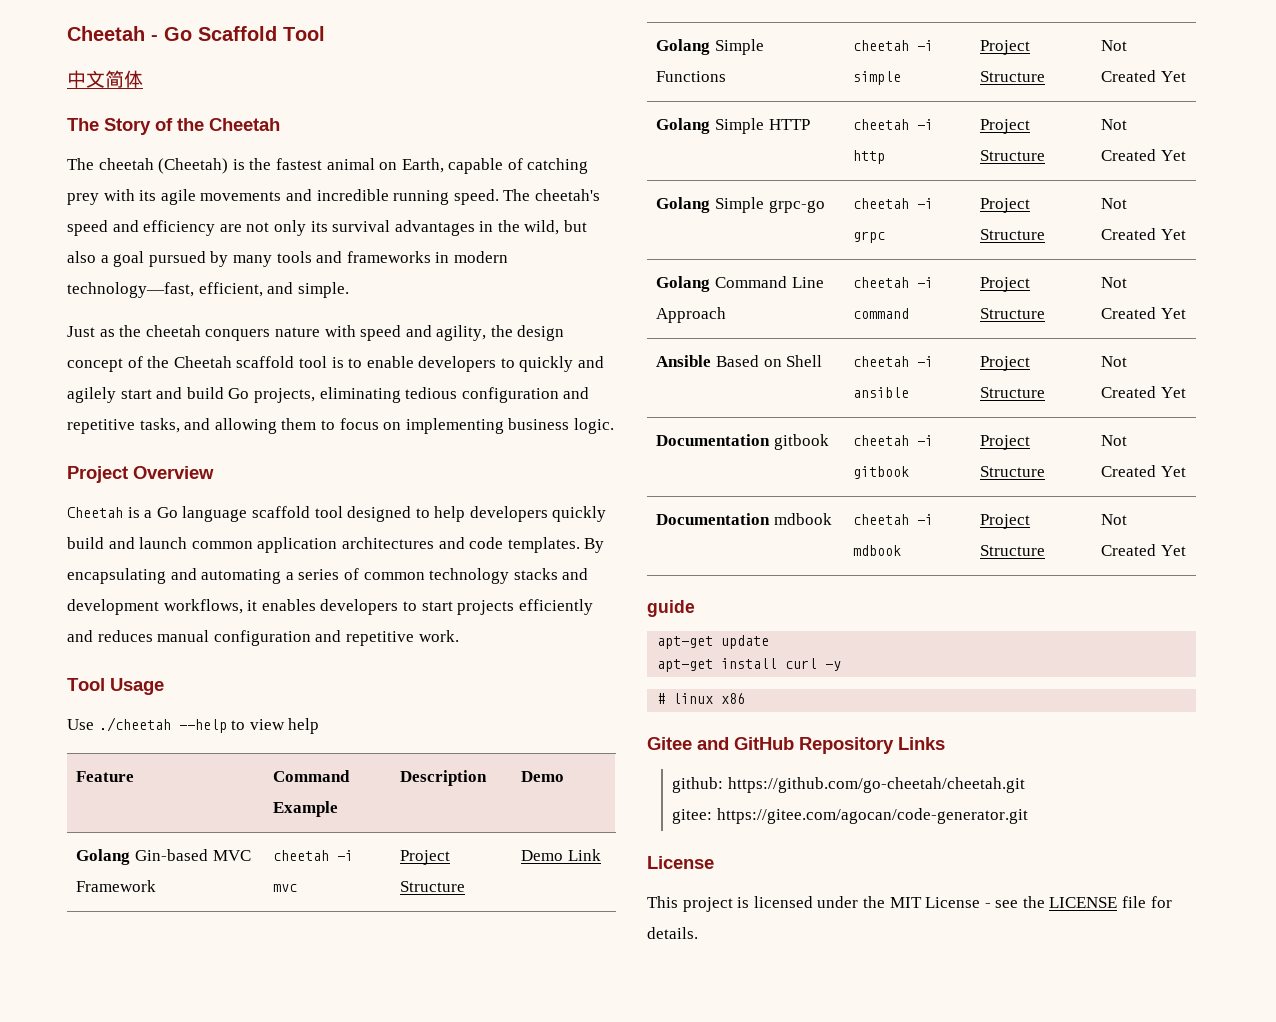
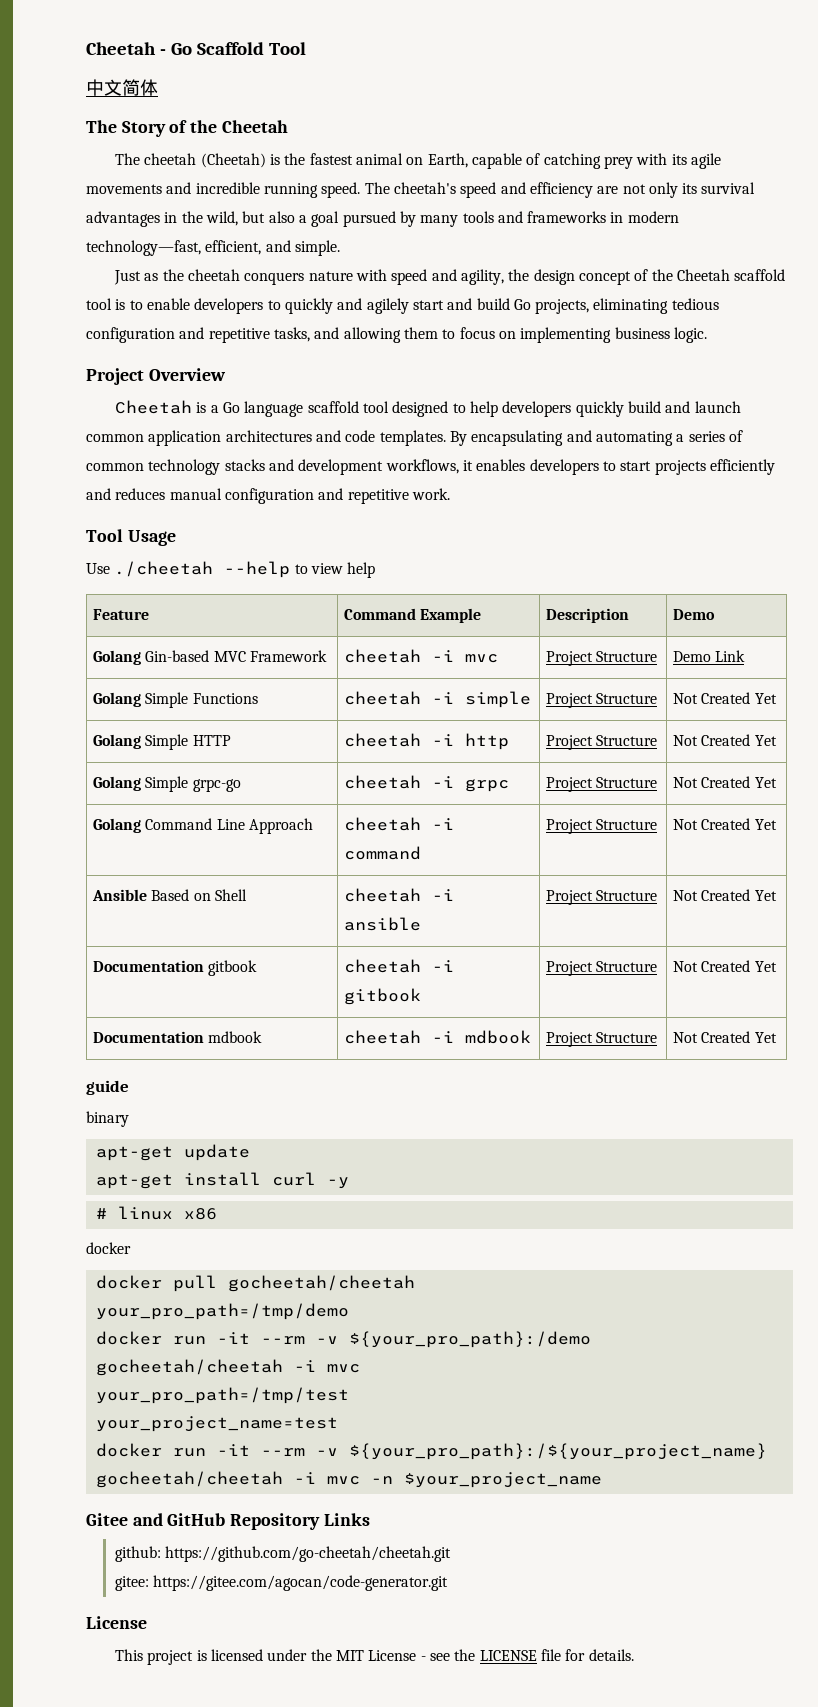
+ binary
  # linux x86
+ docker
+ docker pull gocheetah/cheetah
+ your_pro_path=/tmp/demo
+ docker run -it --rm -v ${your_pro_path}:/demo gocheetah/cheetah -i mvc
+ your_pro_path=/tmp/test
+ your_project_name=test
+ docker run -it --rm -v ${your_pro_path}:/${your_project_name} gocheetah/cheetah -i mvc -n $your_project_name

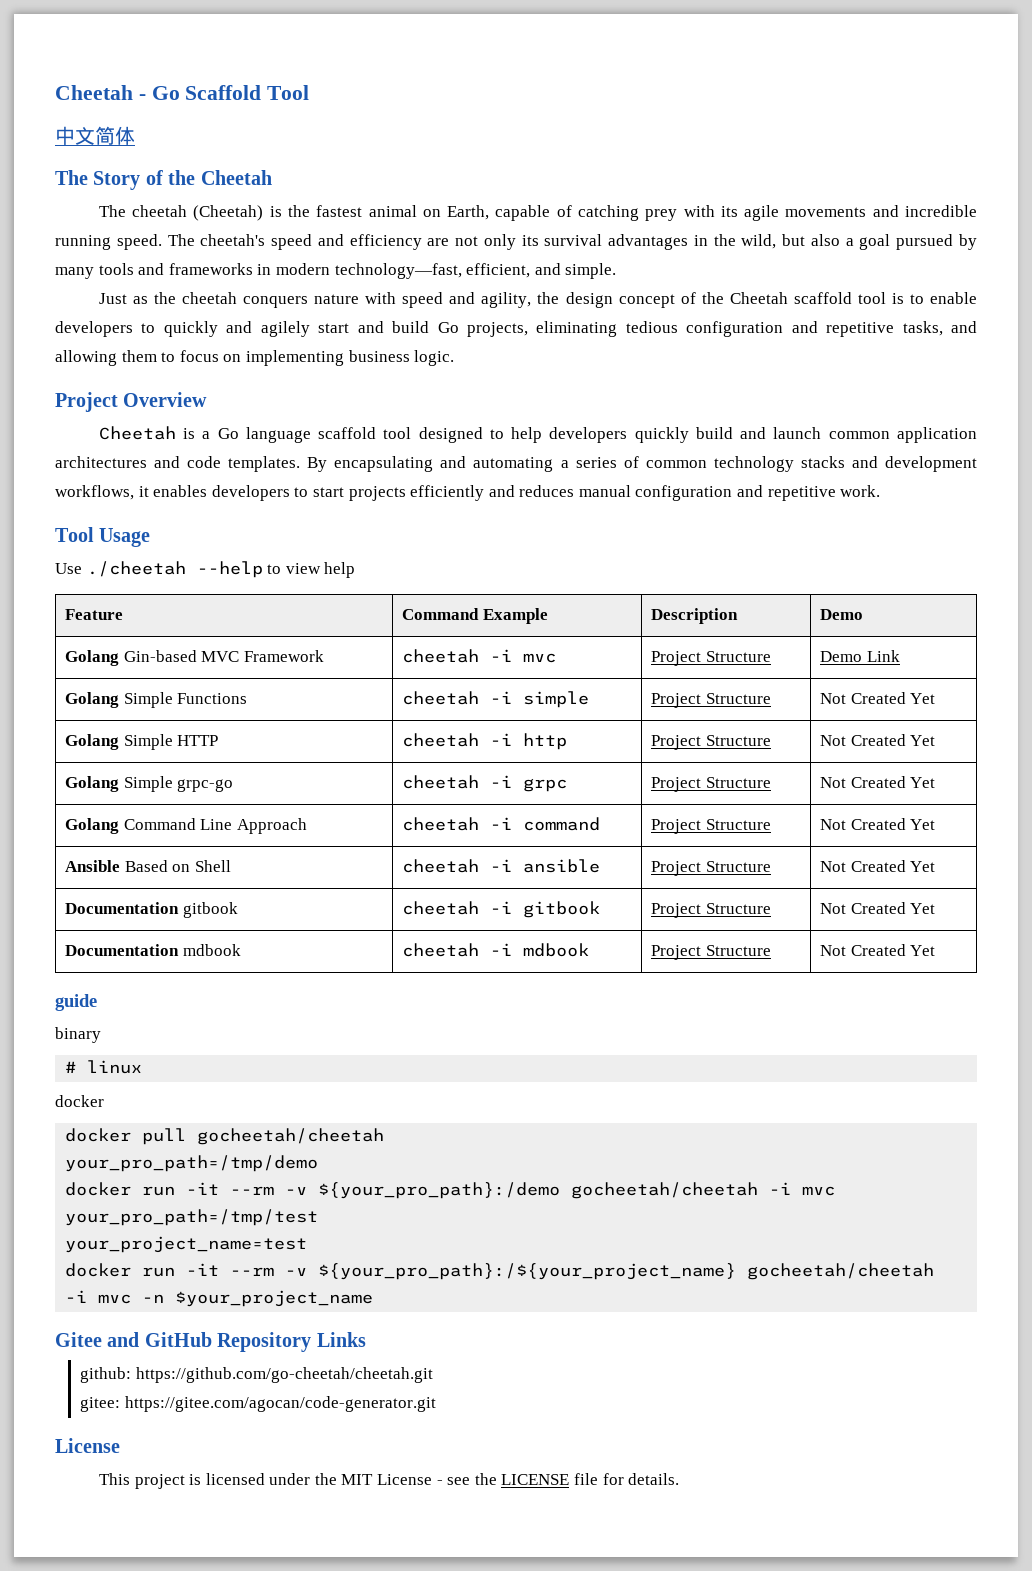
- apt-get update
- apt-get install curl -y
- # linux x86
+ # linux

